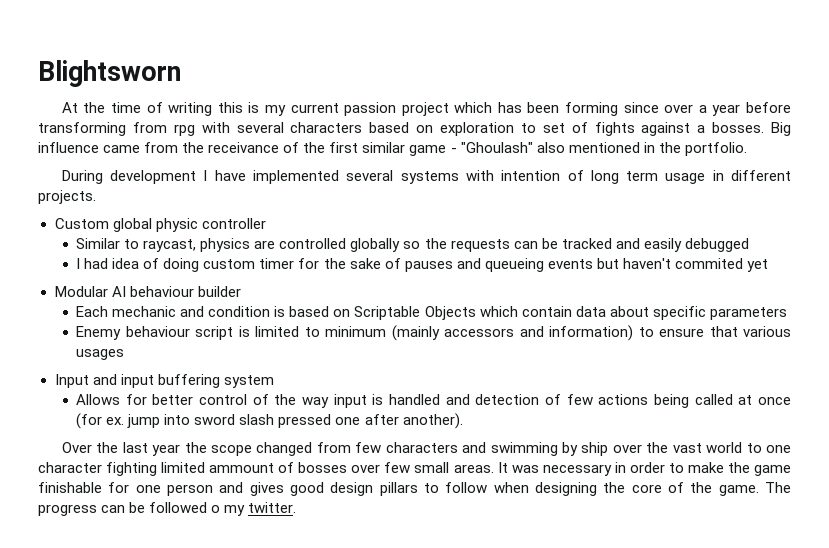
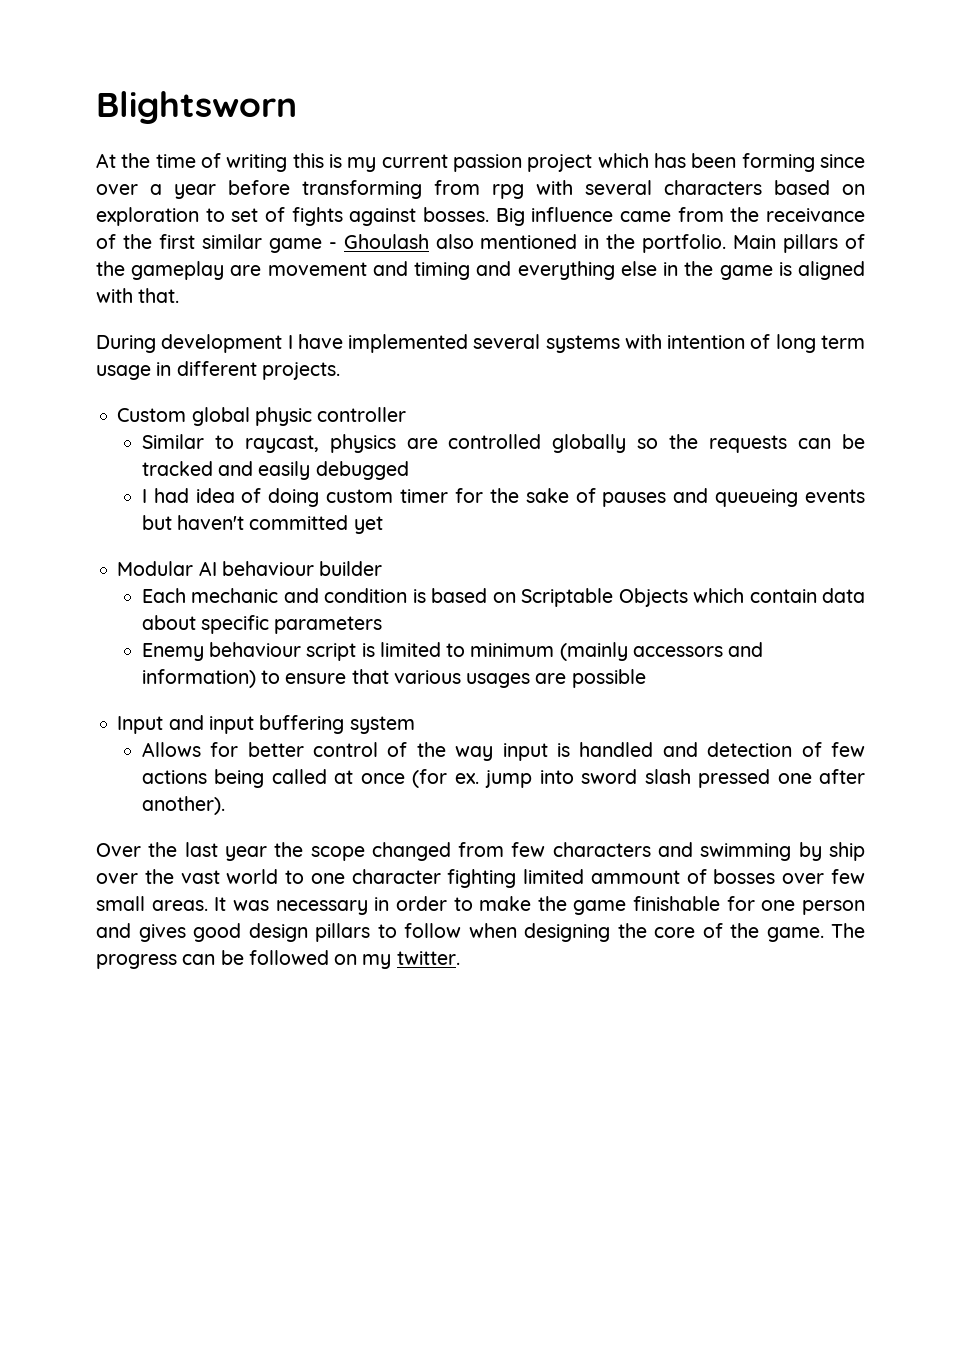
- At the time of writing this is my current passion project which has been forming since over a year before transforming from rpg with several characters based on exploration to set of fights against a bosses.
+ At the time of writing this is my current passion project which has been forming since over a year before transforming from rpg with several characters based on exploration to set of fights against bosses.
- Big influence came from the receivance of the first similar game - "Ghoulash" also mentioned in the portfolio.
+ Big influence came from the receivance of the first similar game - Ghoulash also mentioned in the portfolio. Main pillars of the gameplay are movement and timing and everything else in the game is aligned with that.
- I had idea of doing custom timer for the sake of pauses and queueing events but haven't commited yet
+ I had idea of doing custom timer for the sake of pauses and queueing events but haven't committed yet
- Enemy behaviour script is limited to minimum (mainly accessors and information) to ensure that various usages
+ Enemy behaviour script is limited to minimum (mainly accessors and information) to ensure that various usages are possible
- The progress can be followed o my twitter.
+ The progress can be followed on my twitter.

